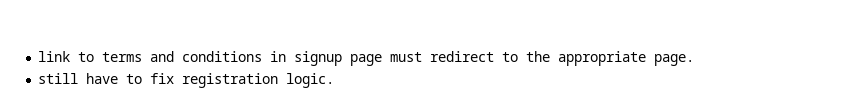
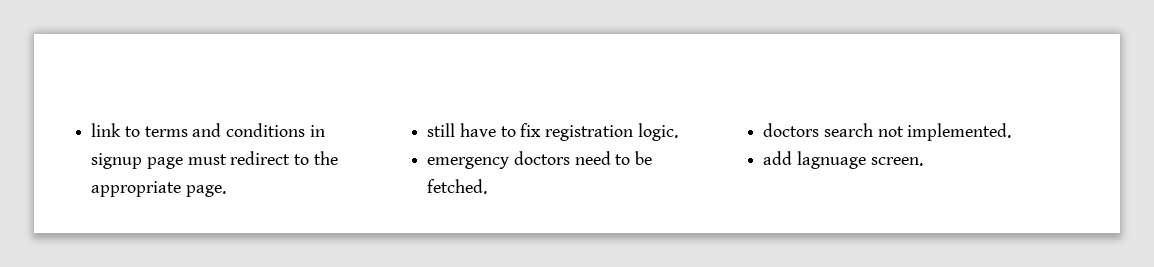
+ emergency doctors need to be fetched.
+ doctors search not implemented.
+ add lagnuage screen.

